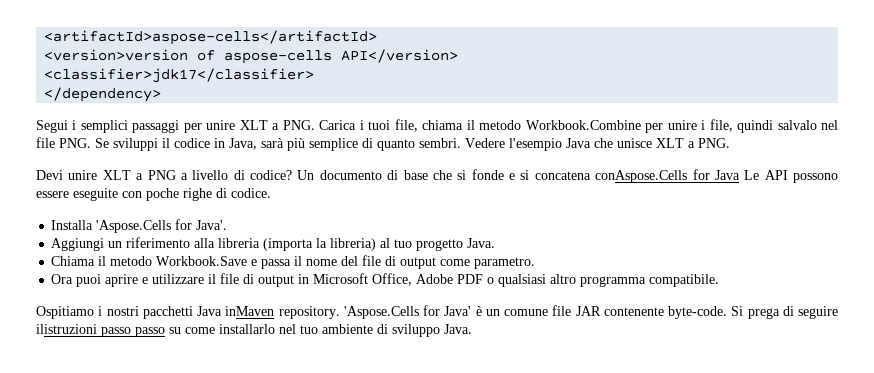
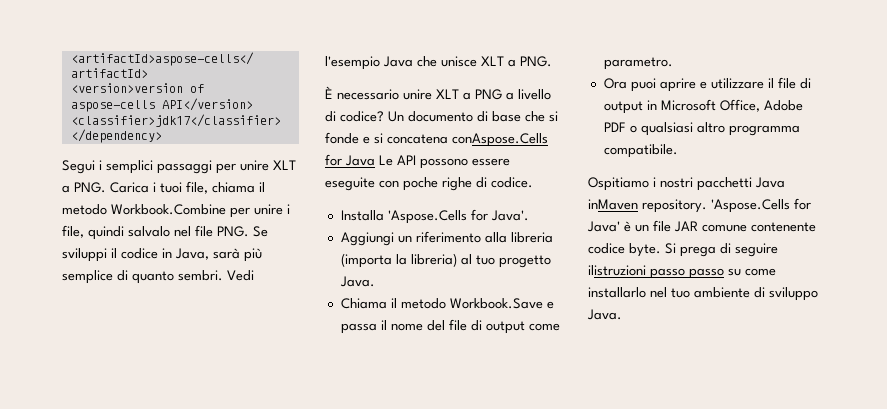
- Vedere l'esempio Java che unisce XLT a PNG.
+ Vedi l'esempio Java che unisce XLT a PNG.
- Devi unire XLT a PNG a livello di codice?
+ È necessario unire XLT a PNG a livello di codice?
- 'Aspose.Cells for Java' è un comune file JAR contenente byte-code.
+ 'Aspose.Cells for Java' è un file JAR comune contenente codice byte.

